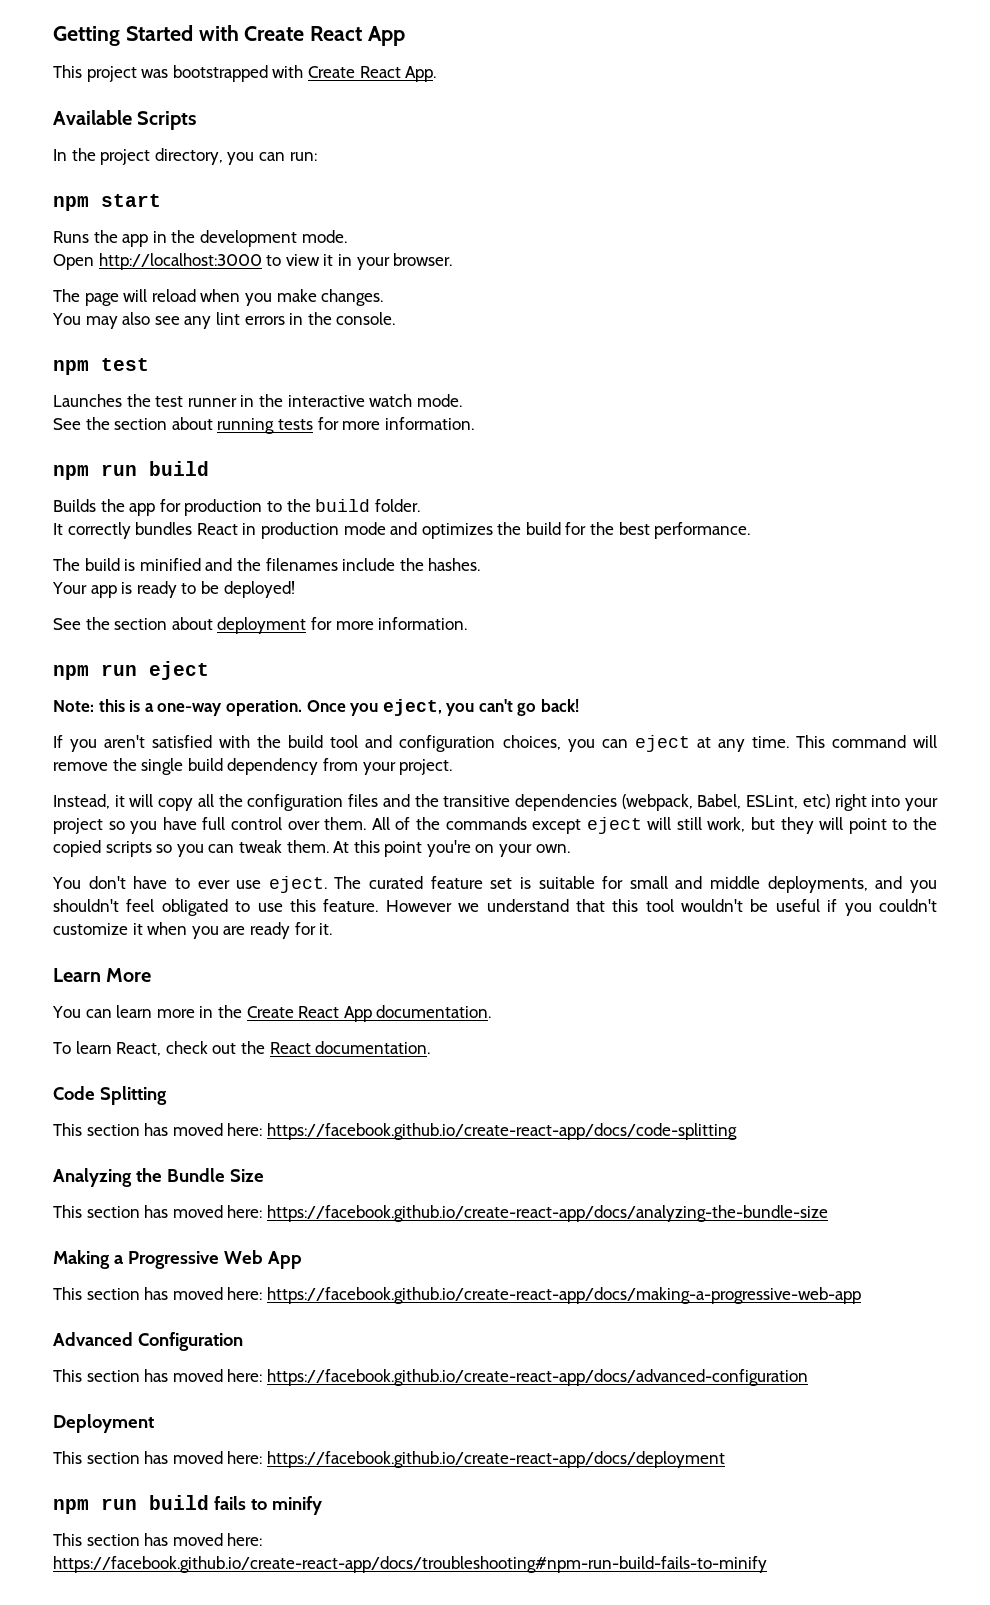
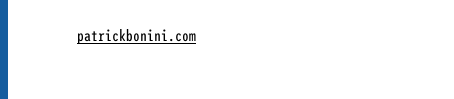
- Getting Started with Create React App
- This project was bootstrapped with Create React App.
- Available Scripts
- In the project directory, you can run:
- npm start
- Runs the app in the development mode.
- Open http://localhost:3000 to view it in your browser.
- The page will reload when you make changes.
- You may also see any lint errors in the console.
- npm test
- Launches the test runner in the interactive watch mode.
- See the section about running tests for more information.
- npm run build
- Builds the app for production to the build folder.
- It correctly bundles React in production mode and optimizes the build for the best performance.
- The build is minified and the filenames include the hashes.
- Your app is ready to be deployed!
- See the section about deployment for more information.
- npm run eject
- Note: this is a one-way operation. Once you eject, you can't go back!
- If you aren't satisfied with the build tool and configuration choices, you can eject at any time. This command will remove the single build dependency from your project.
- Instead, it will copy all the configuration files and the transitive dependencies (webpack, Babel, ESLint, etc) right into your project so you have full control over them. All of the commands except eject will still work, but they will point to the copied scripts so you can tweak them. At this point you're on your own.
- You don't have to ever use eject. The curated feature set is suitable for small and middle deployments, and you shouldn't feel obligated to use this feature. However we understand that this tool wouldn't be useful if you couldn't customize it when you are ready for it.
- Learn More
- You can learn more in the Create React App documentation.
- To learn React, check out the React documentation.
- Code Splitting
- This section has moved here: https://facebook.github.io/create-react-app/docs/code-splitting
- Analyzing the Bundle Size
- This section has moved here: https://facebook.github.io/create-react-app/docs/analyzing-the-bundle-size
- Making a Progressive Web App
- This section has moved here: https://facebook.github.io/create-react-app/docs/making-a-progressive-web-app
- Advanced Configuration
- This section has moved here: https://facebook.github.io/create-react-app/docs/advanced-configuration
- Deployment
- This section has moved here: https://facebook.github.io/create-react-app/docs/deployment
- npm run build fails to minify
- This section has moved here: https://facebook.github.io/create-react-app/docs/troubleshooting#npm-run-build-fails-to-minify
+ patrickbonini.com

